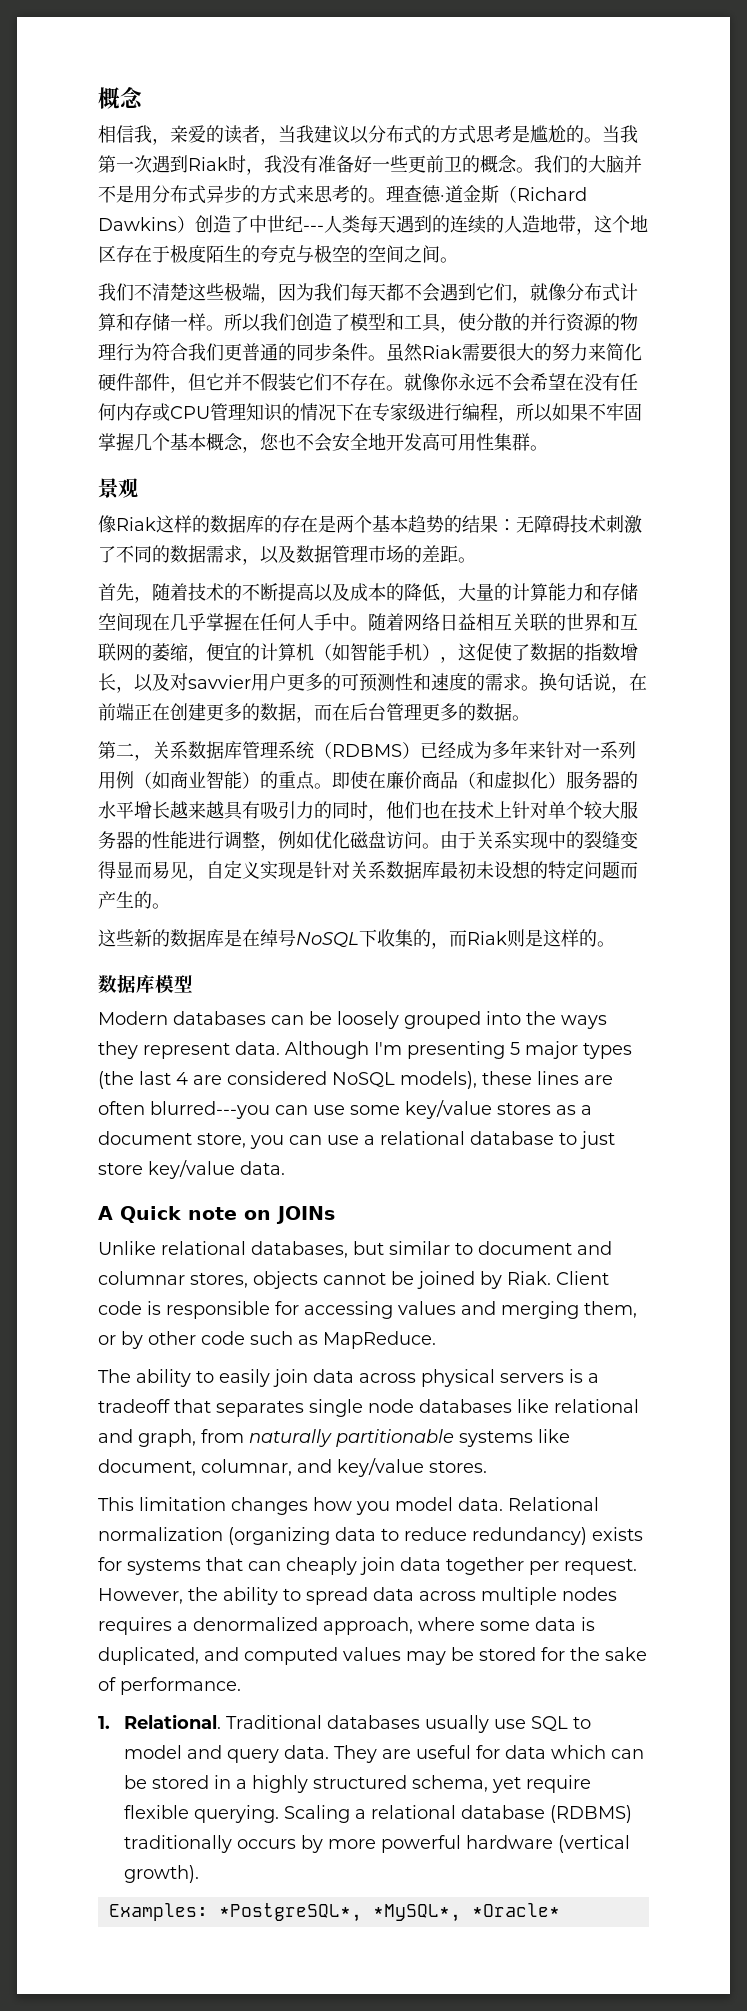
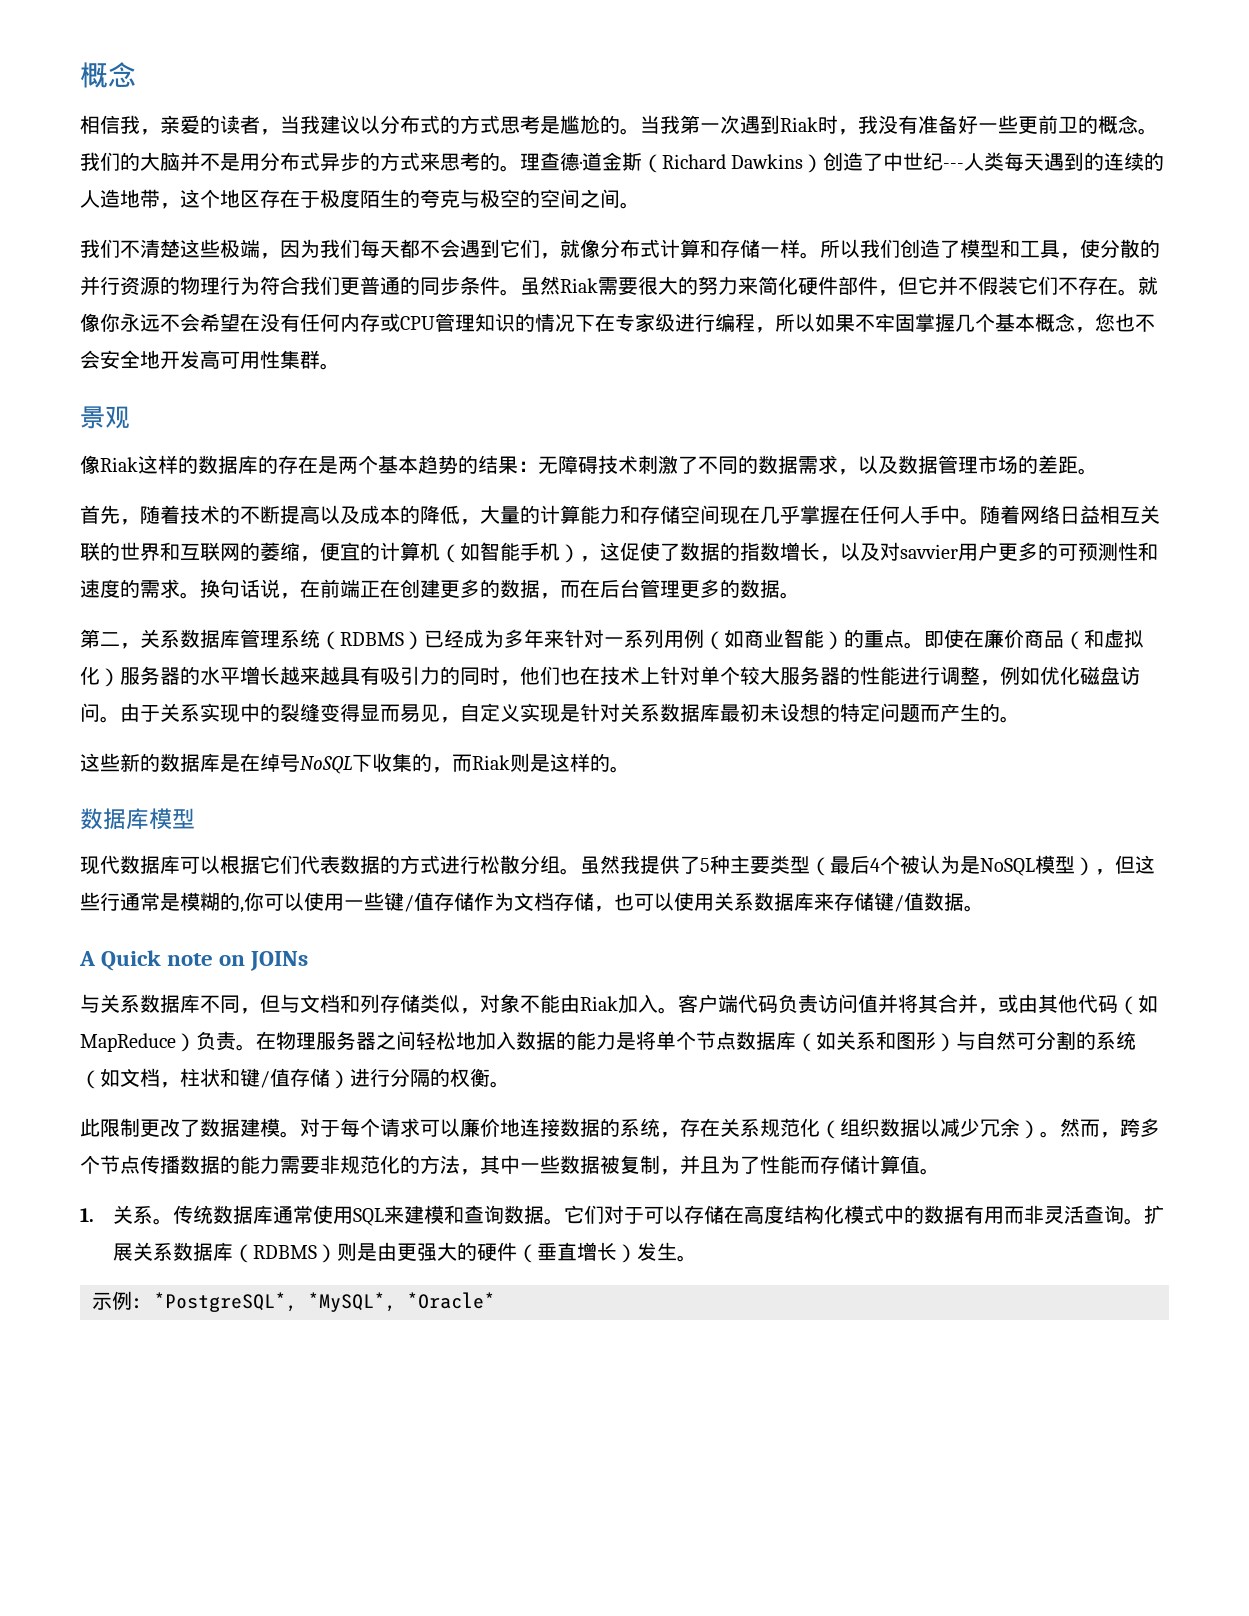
- Modern databases can be loosely grouped into the ways they represent data. Although I'm presenting 5 major types (the last 4 are considered NoSQL models), these lines are often blurred---you can use some key/value stores as a document store, you can use a relational database to just store key/value data.
+ 现代数据库可以根据它们代表数据的方式进行松散分组。虽然我提供了5种主要类型（最后4个被认为是NoSQL模型），但这些行通常是模糊的,你可以使用一些键/值存储作为文档存储，也可以使用关系数据库来存储键/值数据。
- Unlike relational databases, but similar to document and columnar stores, objects cannot be joined by Riak. Client code is responsible for accessing values and merging them, or by other code such as MapReduce.
- The ability to easily join data across physical servers is a tradeoff that separates single node databases like relational and graph, from naturally partitionable systems like document, columnar, and key/value stores.
- This limitation changes how you model data. Relational normalization (organizing data to reduce redundancy) exists for systems that can cheaply join data together per request. However, the ability to spread data across multiple nodes requires a denormalized approach, where some data is duplicated, and computed values may be stored for the sake of performance.
- 1. Relational. Traditional databases usually use SQL to model and query data. They are useful for data which can be stored in a highly structured schema, yet require flexible querying. Scaling a relational database (RDBMS) traditionally occurs by more powerful hardware (vertical growth).
- Examples: *PostgreSQL*, *MySQL*, *Oracle*
+ 与关系数据库不同，但与文档和列存储类似，对象不能由Riak加入。客户端代码负责访问值并将其合并，或由其他代码（如MapReduce）负责。在物理服务器之间轻松地加入数据的能力是将单个节点数据库（如关系和图形）与自然可分割的系统（如文档，柱状和键/值存储）进行分隔的权衡。
+ 此限制更改了数据建模。对于每个请求可以廉价地连接数据的系统，存在关系规范化（组织数据以减少冗余）。然而，跨多个节点传播数据的能力需要非规范化的方法，其中一些数据被复制，并且为了性能而存储计算值。
+ 1.关系。传统数据库通常使用SQL来建模和查询数据。它们对于可以存储在高度结构化模式中的数据有用而非灵活查询。扩展关系数据库（RDBMS）则是由更强大的硬件（垂直增长）发生。
+ 示例: *PostgreSQL*, *MySQL*, *Oracle*

